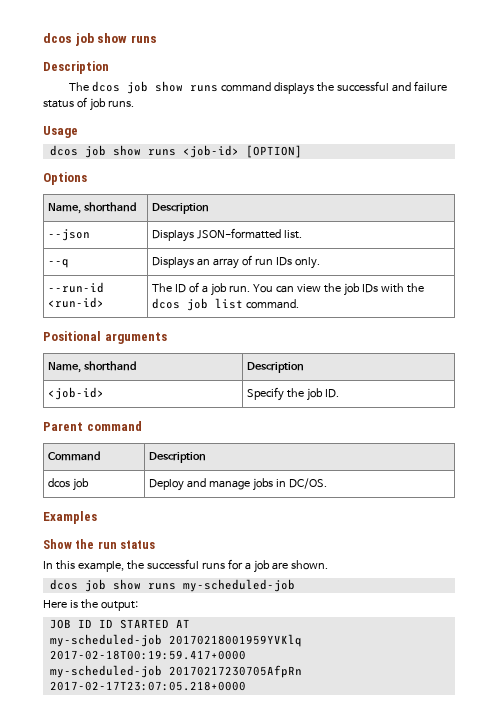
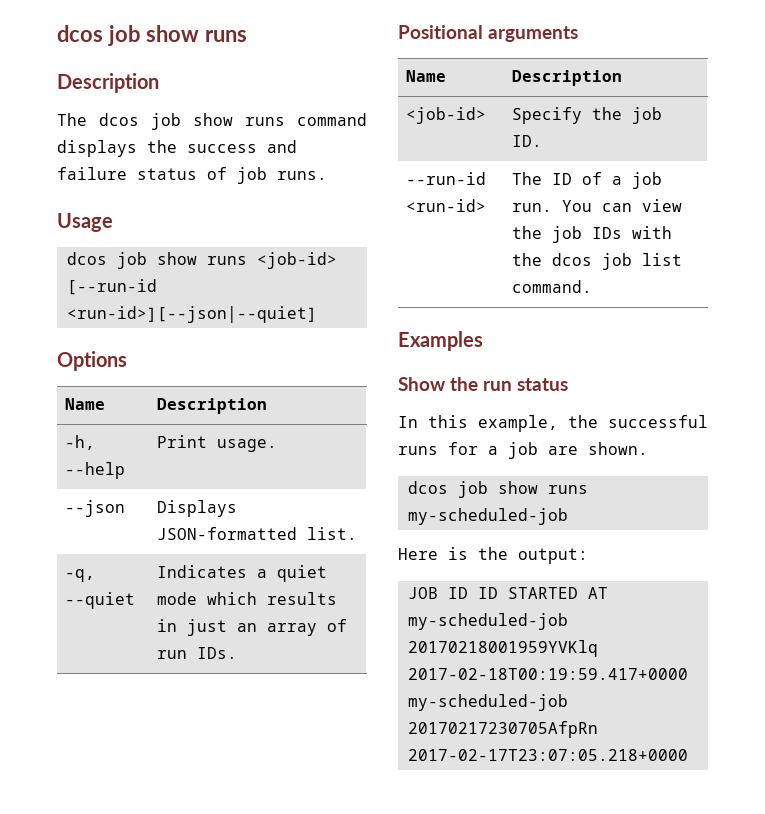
- The dcos job show runs command displays the successful and failure status of job runs.
+ The dcos job show runs command displays the success and failure status of job runs.
- dcos job show runs <job-id> [OPTION]
+ dcos job show runs <job-id> [--run-id <run-id>][--json|--quiet]
  Options
- Name, shorthand | Description
+ Name | Description
+ -h, --help | Print usage.
- --q | Displays an array of run IDs only.
+ -q, --quiet | Indicates a quiet mode which results in just an array of run IDs.
+ Positional arguments
+ Name | Description
+ <job-id> | Specify the job ID.
- Positional arguments
- Name, shorthand | Description
- <job-id> | Specify the job ID.
- Parent command
- Command | Description
- dcos job | Deploy and manage jobs in DC/OS.

